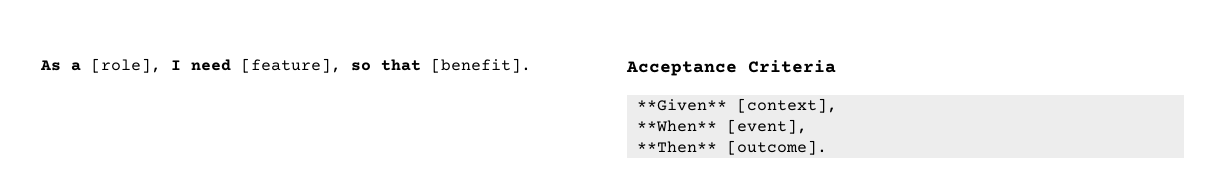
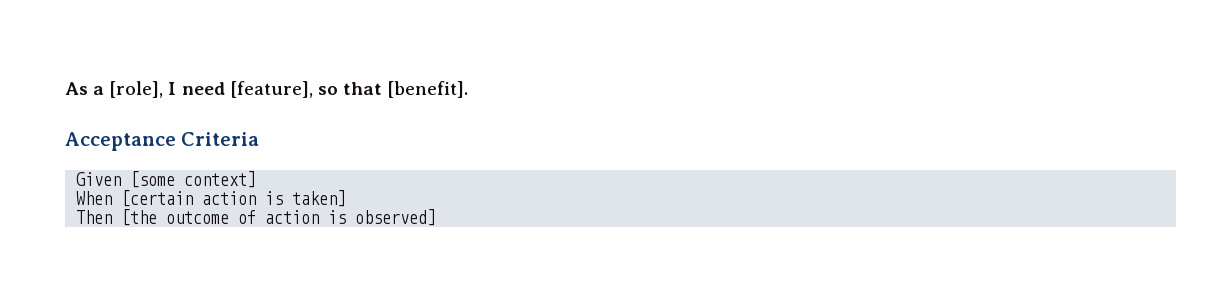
- **Given** [context],
- **When** [event],
- **Then** [outcome].
+ Given [some context]
+ When [certain action is taken]
+ Then [the outcome of action is observed]

